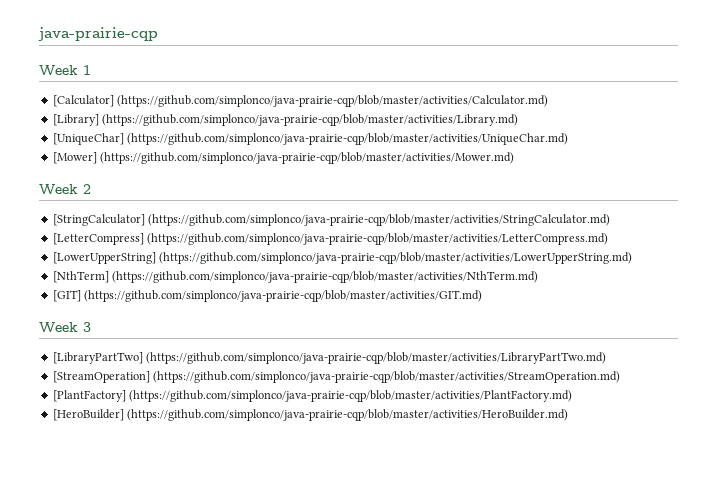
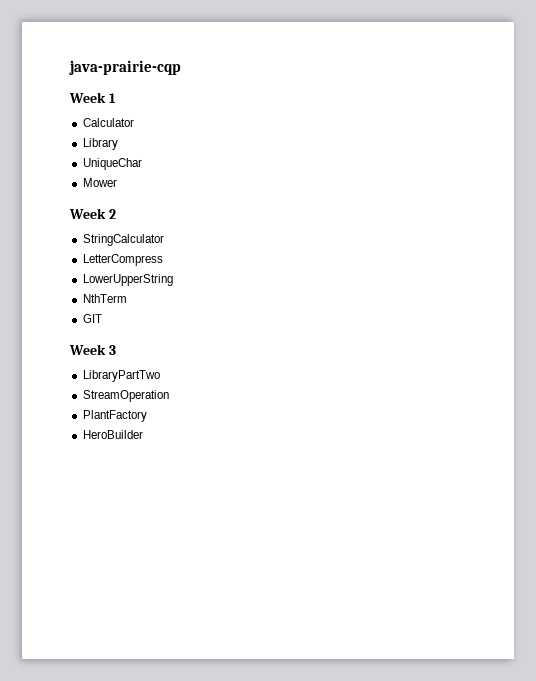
- [Calculator] (https://github.com/simplonco/java-prairie-cqp/blob/master/activities/Calculator.md)
- [Library] (https://github.com/simplonco/java-prairie-cqp/blob/master/activities/Library.md)
- [UniqueChar] (https://github.com/simplonco/java-prairie-cqp/blob/master/activities/UniqueChar.md)
- [Mower] (https://github.com/simplonco/java-prairie-cqp/blob/master/activities/Mower.md)
+ Calculator
+ Library
+ UniqueChar
+ Mower
  Week 2
- [StringCalculator] (https://github.com/simplonco/java-prairie-cqp/blob/master/activities/StringCalculator.md)
- [LetterCompress] (https://github.com/simplonco/java-prairie-cqp/blob/master/activities/LetterCompress.md)
- [LowerUpperString] (https://github.com/simplonco/java-prairie-cqp/blob/master/activities/LowerUpperString.md)
- [NthTerm] (https://github.com/simplonco/java-prairie-cqp/blob/master/activities/NthTerm.md)
- [GIT] (https://github.com/simplonco/java-prairie-cqp/blob/master/activities/GIT.md)
+ StringCalculator
+ LetterCompress
+ LowerUpperString
+ NthTerm
+ GIT
  Week 3
- [LibraryPartTwo] (https://github.com/simplonco/java-prairie-cqp/blob/master/activities/LibraryPartTwo.md)
- [StreamOperation] (https://github.com/simplonco/java-prairie-cqp/blob/master/activities/StreamOperation.md)
- [PlantFactory] (https://github.com/simplonco/java-prairie-cqp/blob/master/activities/PlantFactory.md)
- [HeroBuilder] (https://github.com/simplonco/java-prairie-cqp/blob/master/activities/HeroBuilder.md)
+ LibraryPartTwo
+ StreamOperation
+ PlantFactory
+ HeroBuilder

